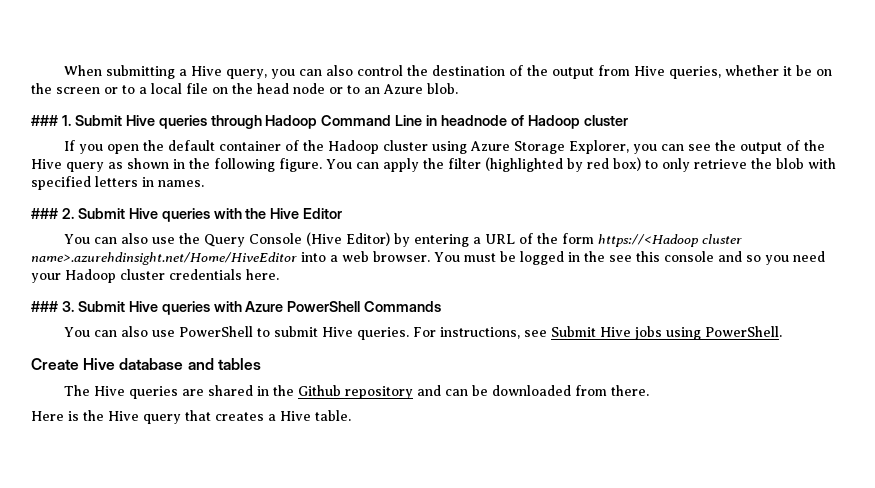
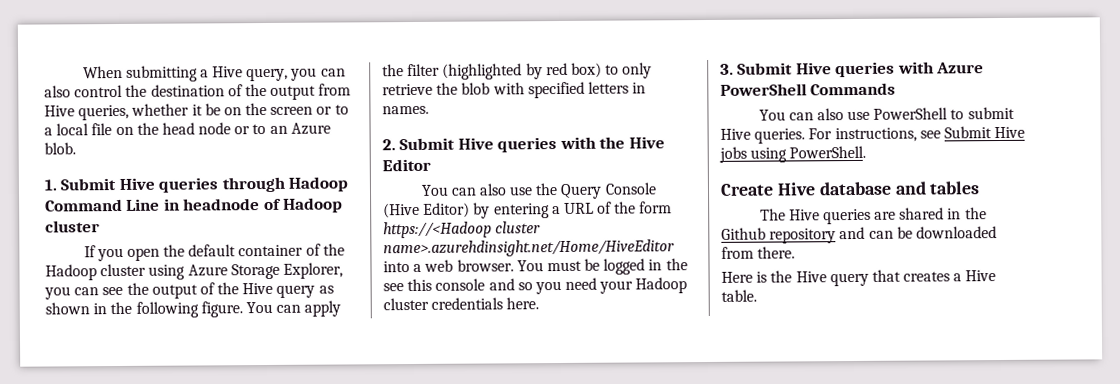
- ### 1. Submit Hive queries through Hadoop Command Line in headnode of Hadoop cluster
+ 1. Submit Hive queries through Hadoop Command Line in headnode of Hadoop cluster
- ### 2. Submit Hive queries with the Hive Editor
+ 2. Submit Hive queries with the Hive Editor
- ### 3. Submit Hive queries with Azure PowerShell Commands
+ 3. Submit Hive queries with Azure PowerShell Commands

